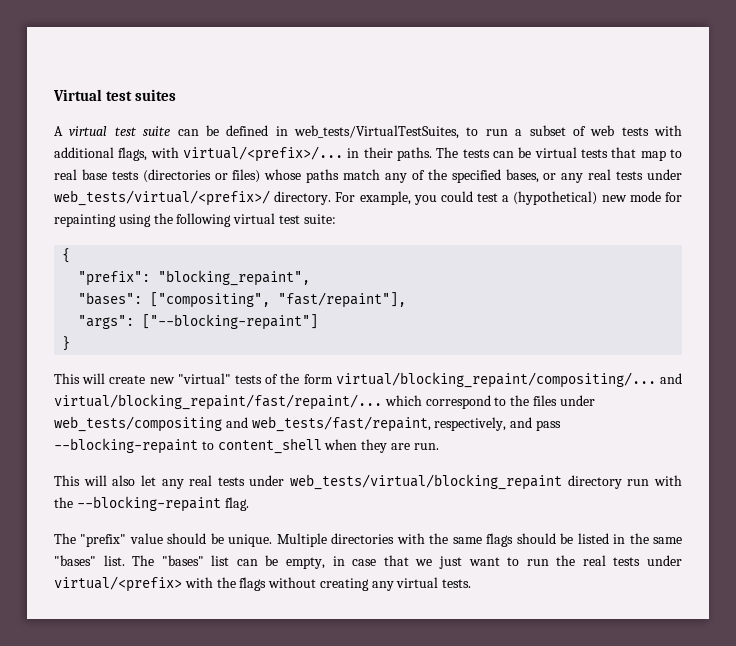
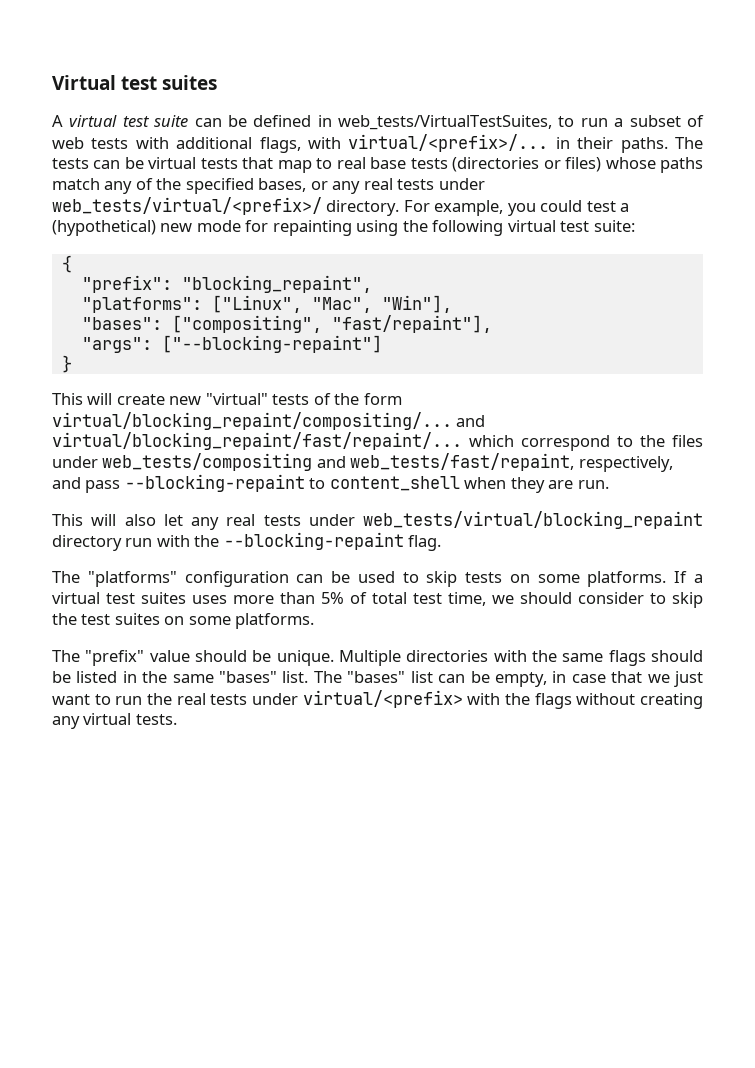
+ "platforms": ["Linux", "Mac", "Win"],
+ The "platforms" configuration can be used to skip tests on some platforms. If a virtual test suites uses more than 5% of total test time, we should consider to skip the test suites on some platforms.

